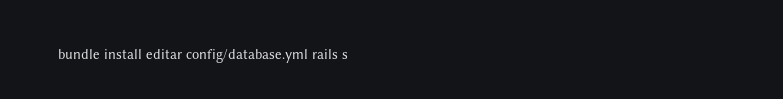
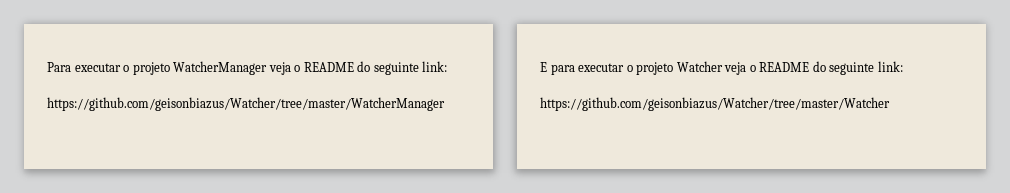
- bundle install editar config/database.yml rails s
+ Para executar o projeto WatcherManager veja o README do seguinte link:
+ https://github.com/geisonbiazus/Watcher/tree/master/WatcherManager
+ E para executar o projeto Watcher veja o README do seguinte link:
+ https://github.com/geisonbiazus/Watcher/tree/master/Watcher

